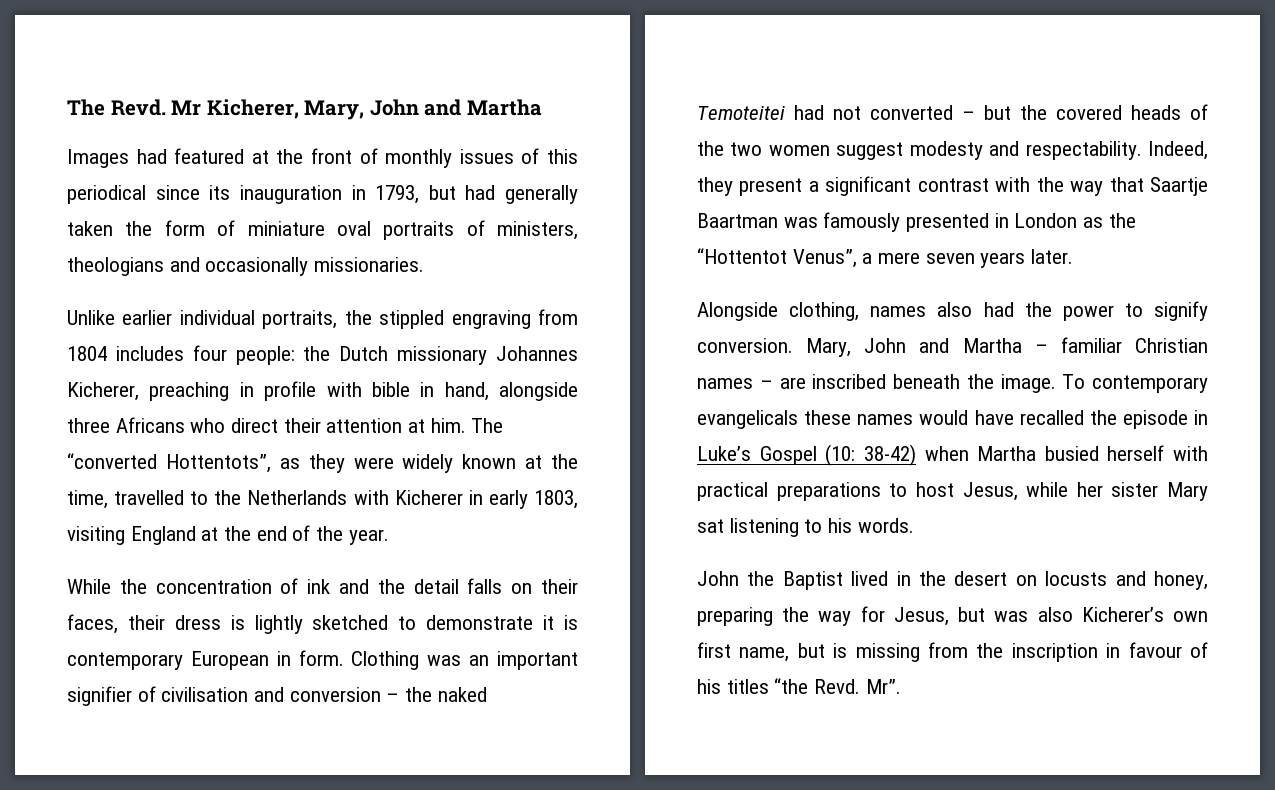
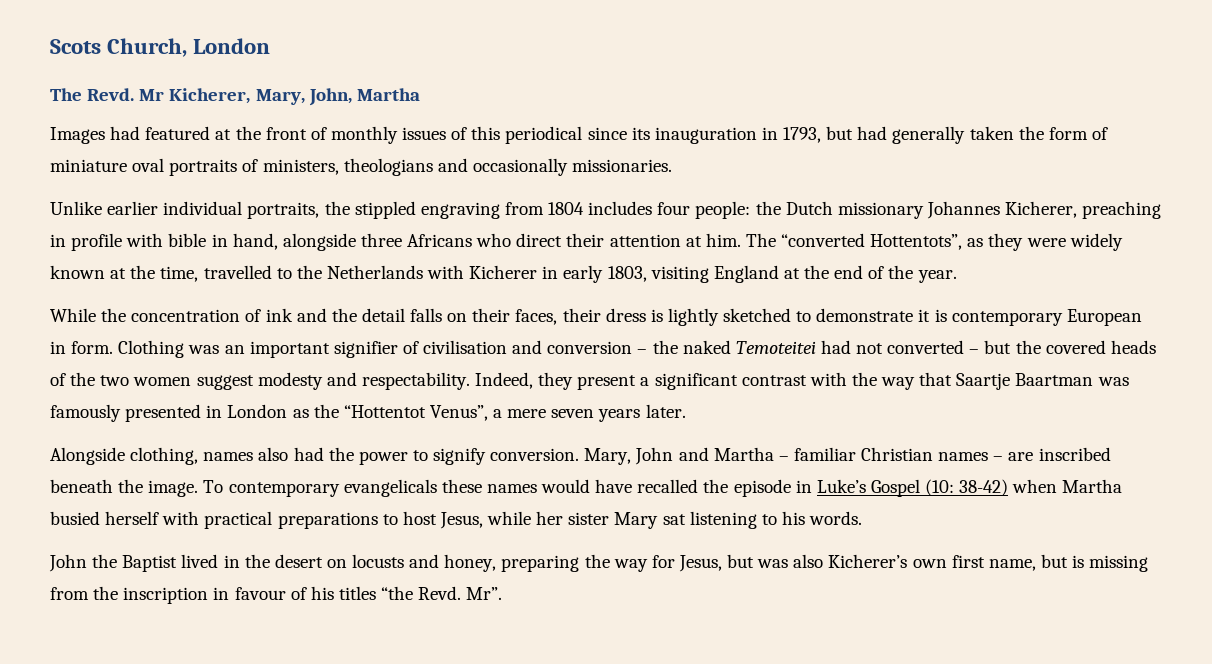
+ Scots Church, London
- Mr Kicherer, Mary, John and Martha
+ Mr Kicherer, Mary, John, Martha

